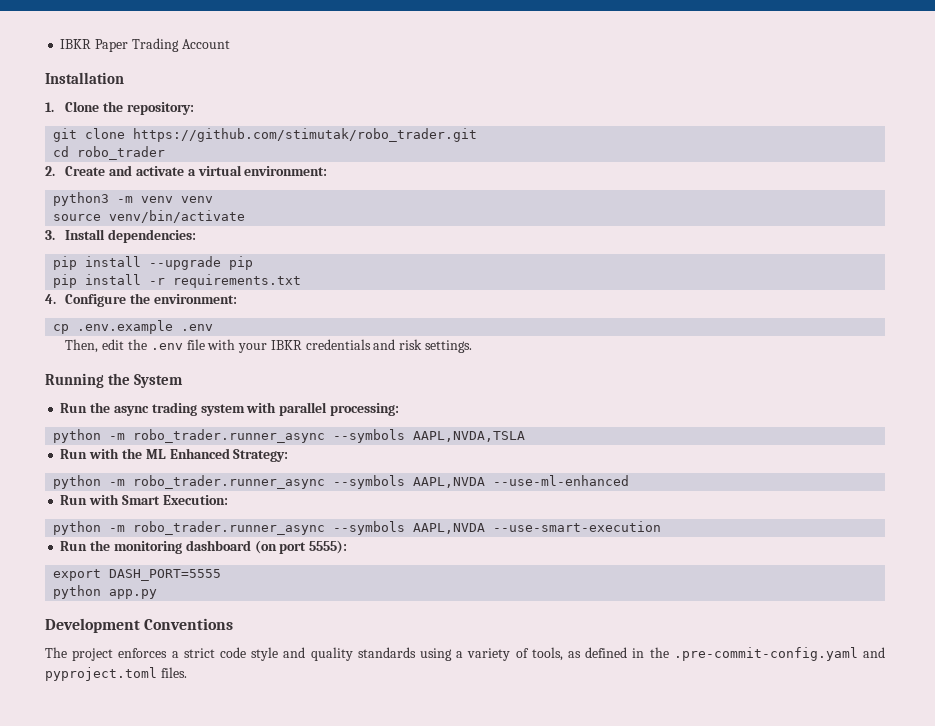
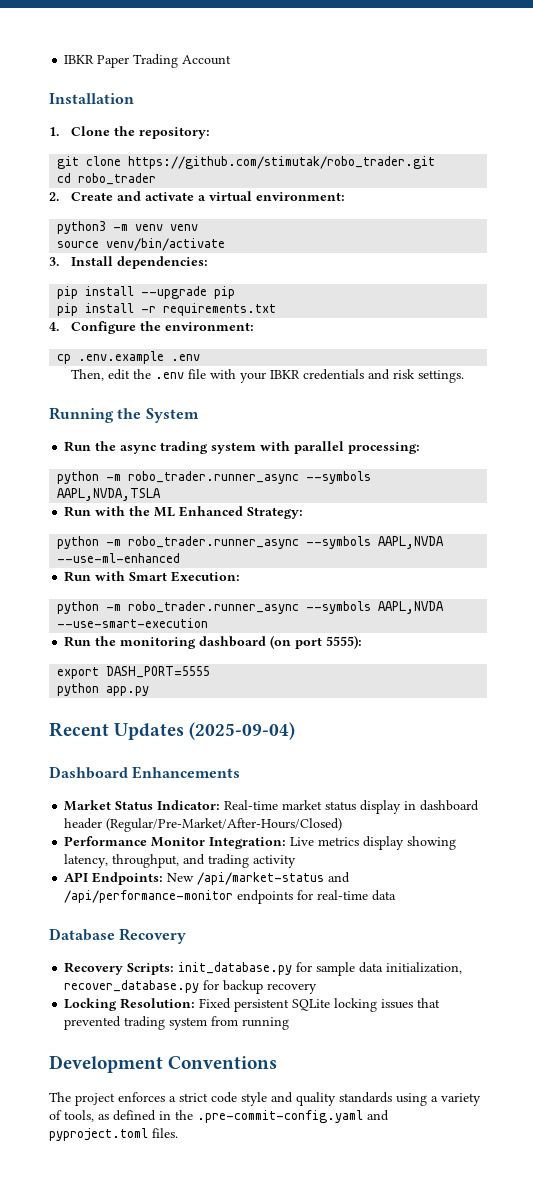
+ Recent Updates (2025-09-04)
+ Dashboard Enhancements
+ Market Status Indicator: Real-time market status display in dashboard header (Regular/Pre-Market/After-Hours/Closed)
+ Performance Monitor Integration: Live metrics display showing latency, throughput, and trading activity
+ API Endpoints: New /api/market-status and /api/performance-monitor endpoints for real-time data
+ Database Recovery
+ Recovery Scripts: init_database.py for sample data initialization, recover_database.py for backup recovery
+ Locking Resolution: Fixed persistent SQLite locking issues that prevented trading system from running

